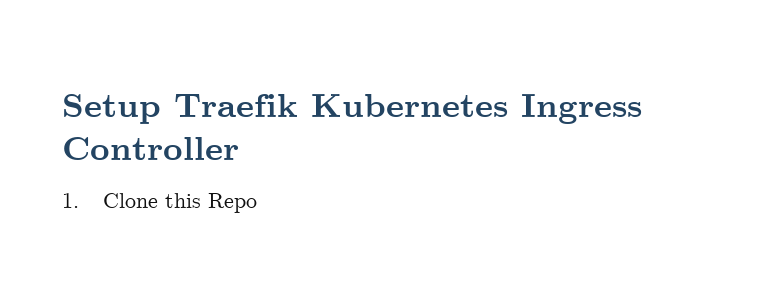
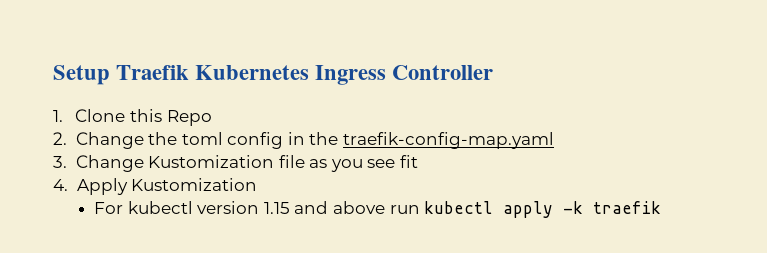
+ 2. Change the toml config in the traefik-config-map.yaml
+ 3. Change Kustomization file as you see fit
+ 4. Apply Kustomization
+ For kubectl version 1.15 and above run kubectl apply -k traefik

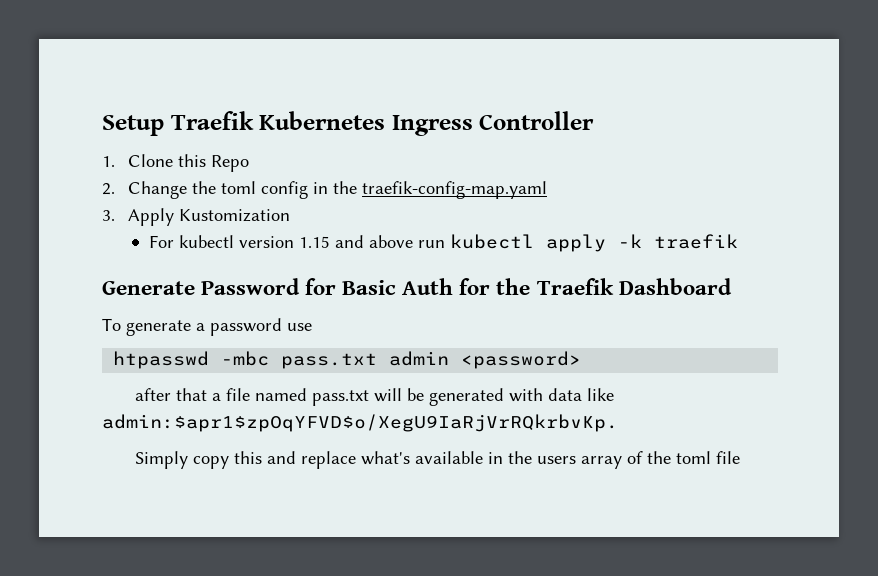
- 3. Change Kustomization file as you see fit
- 4. Apply Kustomization
+ 3. Apply Kustomization
+ Generate Password for Basic Auth for the Traefik Dashboard
+ To generate a password use
+ htpasswd -mbc pass.txt admin <password>
+ after that a file named pass.txt will be generated with data like admin:$apr1$zpOqYFVD$o/XegU9IaRjVrRQkrbvKp.
+ Simply copy this and replace what's available in the users array of the toml file

